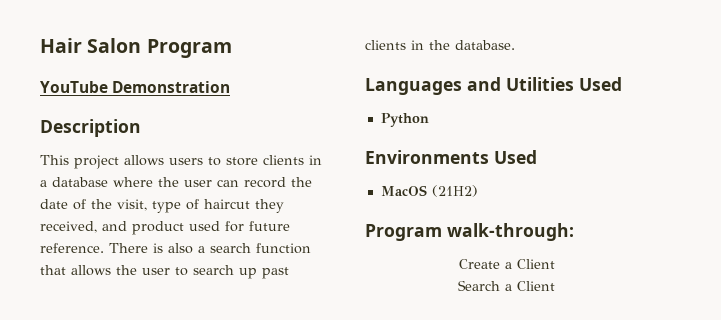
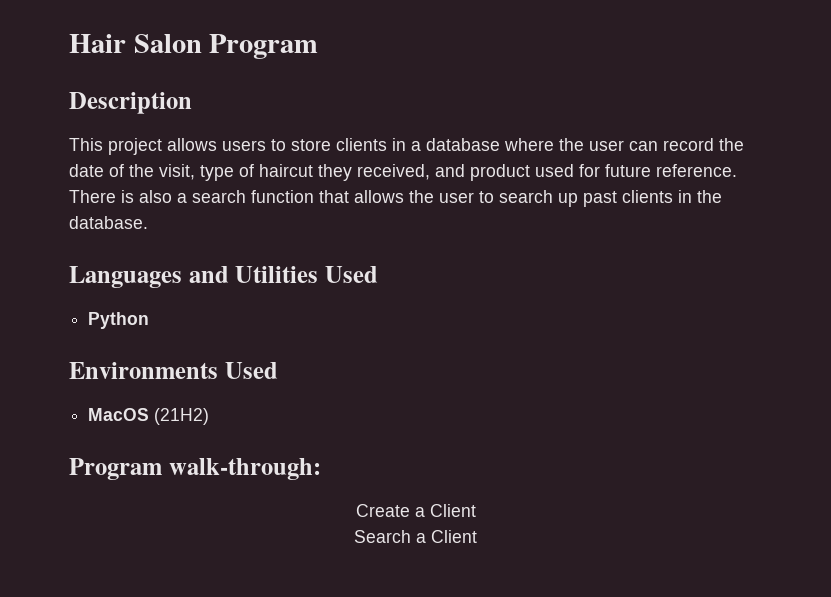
- YouTube Demonstration

